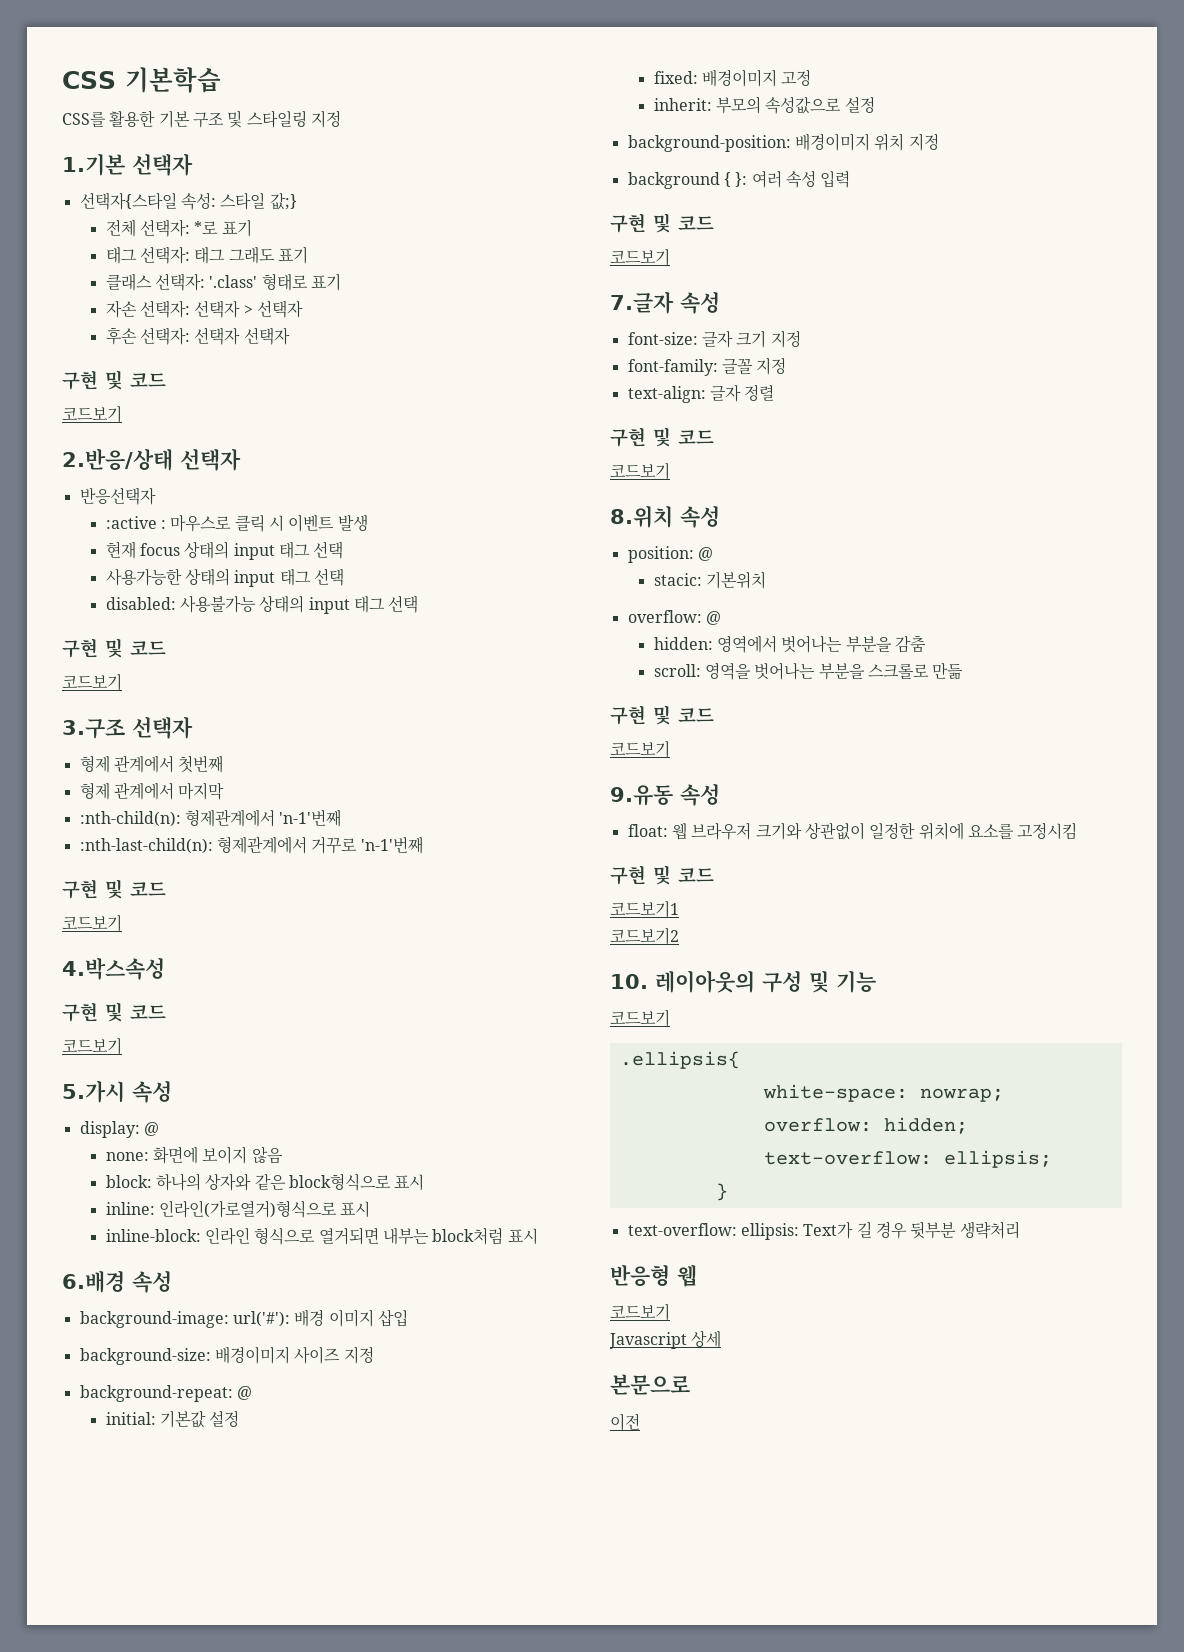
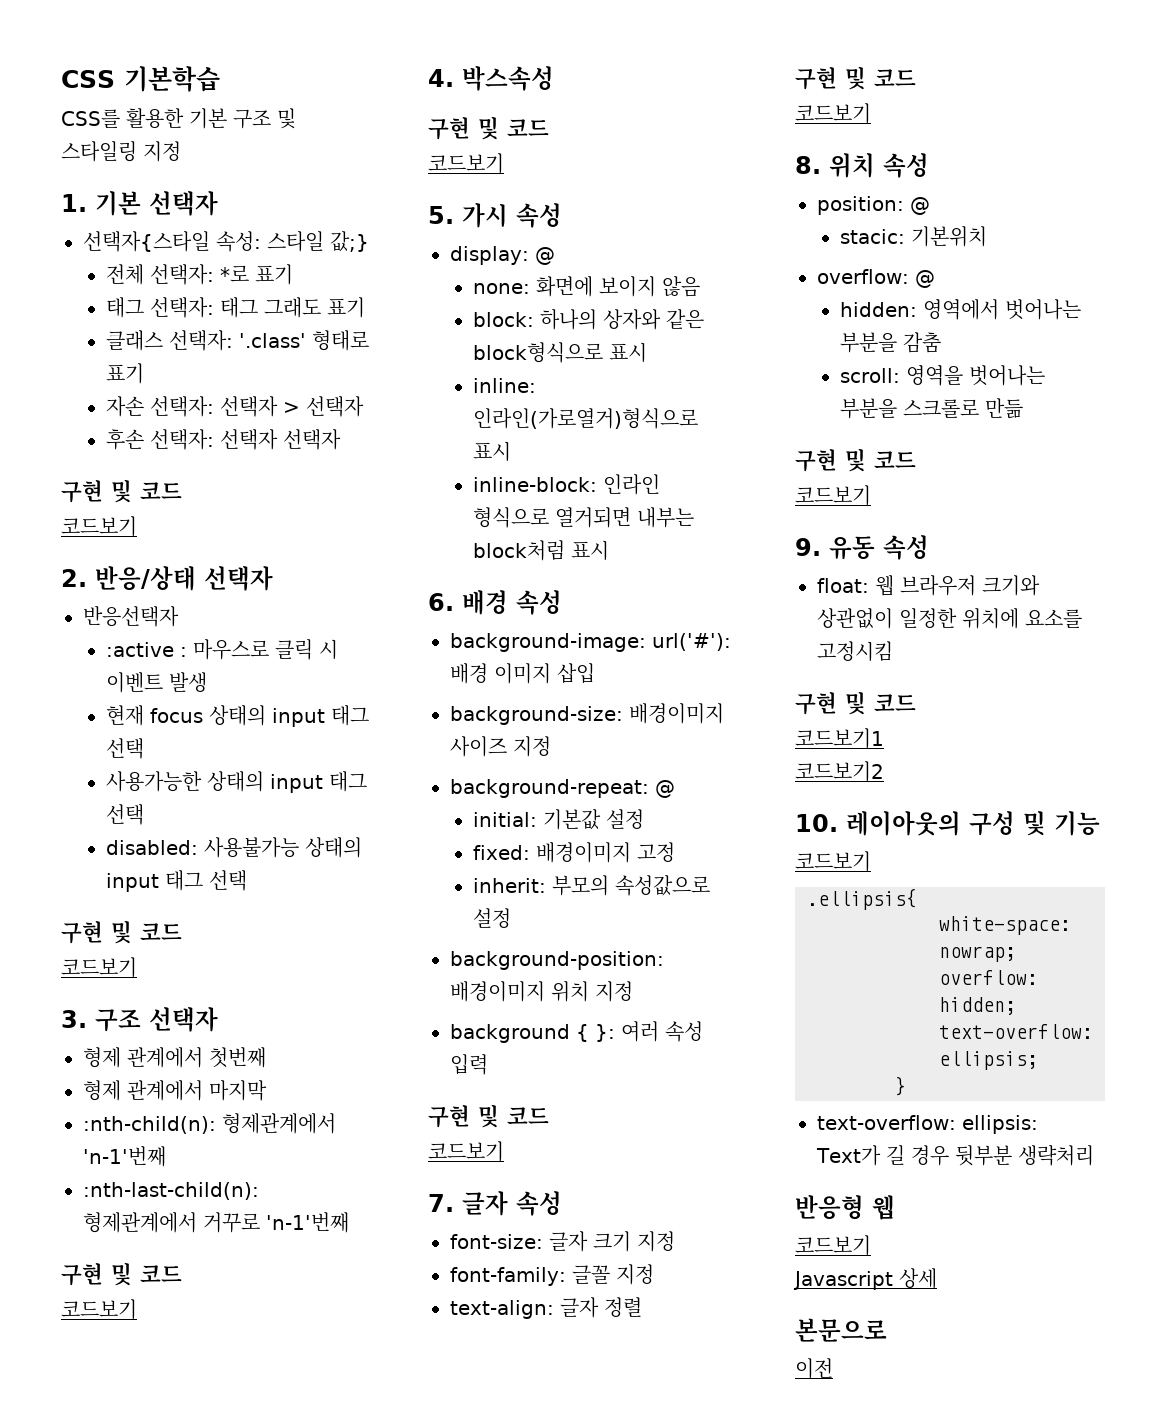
- 1.기본 선택자
+ 1. 기본 선택자
- 2.반응/상태 선택자
+ 2. 반응/상태 선택자
- 3.구조 선택자
+ 3. 구조 선택자
- 4.박스속성
+ 4. 박스속성
  구현 및 코드
  코드보기
- 5.가시 속성
+ 5. 가시 속성
- 6.배경 속성
+ 6. 배경 속성
- 7.글자 속성
+ 7. 글자 속성
- 8.위치 속성
+ 8. 위치 속성
- 9.유동 속성
+ 9. 유동 속성

